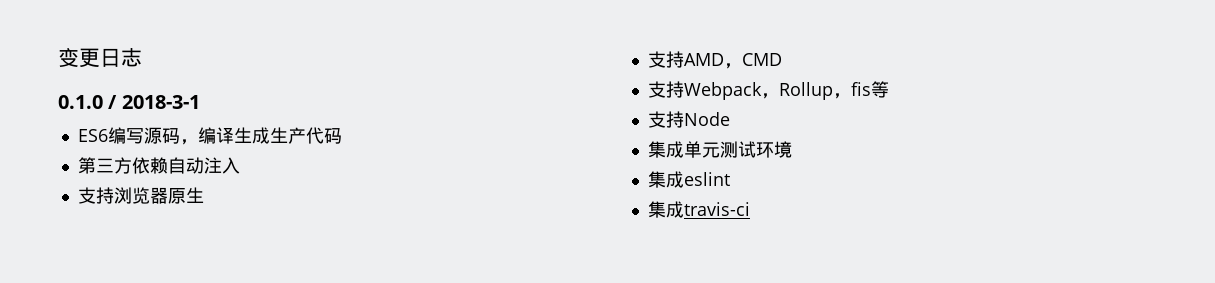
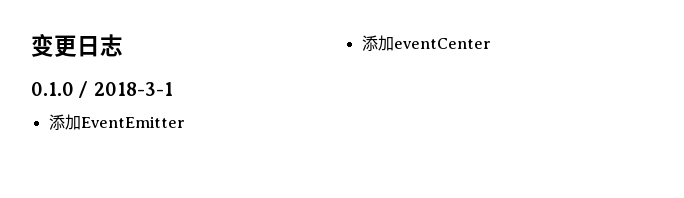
- ES6编写源码，编译生成生产代码
- 第三方依赖自动注入
- 支持浏览器原生
- 支持AMD，CMD
- 支持Webpack，Rollup，fis等
- 支持Node
- 集成单元测试环境
- 集成eslint
- 集成travis-ci
+ 添加EventEmitter
+ 添加eventCenter

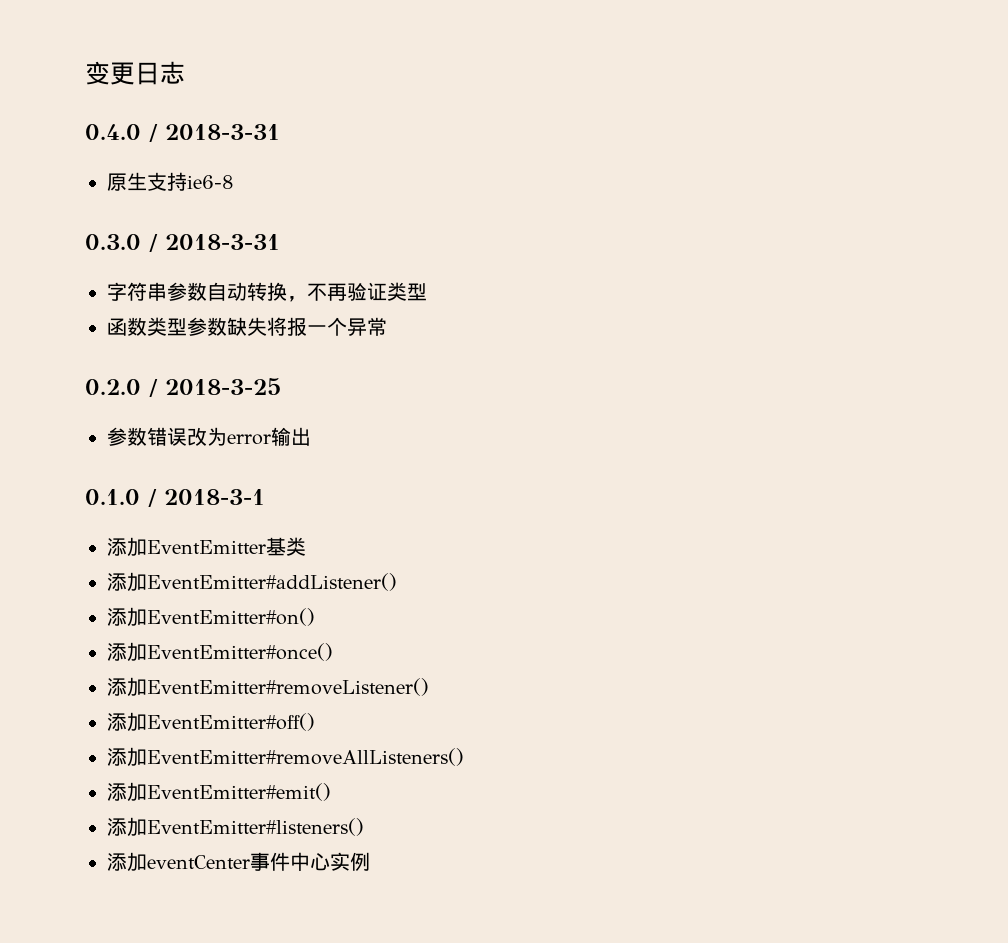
+ 0.4.0 / 2018-3-31
+ 原生支持ie6-8
+ 0.3.0 / 2018-3-31
+ 字符串参数自动转换，不再验证类型
+ 函数类型参数缺失将报一个异常
+ 0.2.0 / 2018-3-25
+ 参数错误改为error输出
- 添加EventEmitter
+ 添加EventEmitter基类
+ 添加EventEmitter#addListener()
+ 添加EventEmitter#on()
+ 添加EventEmitter#once()
+ 添加EventEmitter#removeListener()
+ 添加EventEmitter#off()
+ 添加EventEmitter#removeAllListeners()
+ 添加EventEmitter#emit()
+ 添加EventEmitter#listeners()
- 添加eventCenter
+ 添加eventCenter事件中心实例

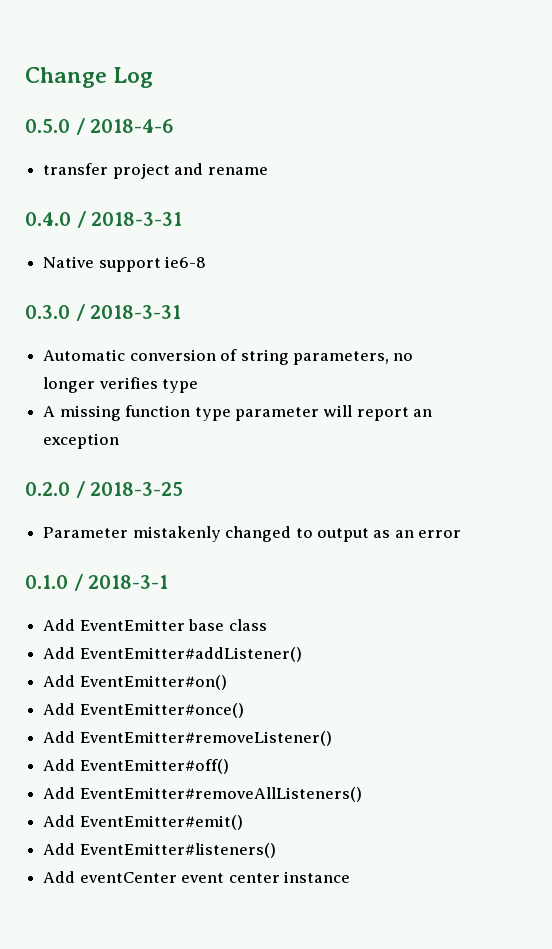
- 变更日志
+ Change Log
+ 0.5.0 / 2018-4-6
+ transfer project and rename
- 原生支持ie6-8
+ Native support ie6-8
- 字符串参数自动转换，不再验证类型
- 函数类型参数缺失将报一个异常
+ Automatic conversion of string parameters, no longer verifies type
+ A missing function type parameter will report an exception
  0.2.0 / 2018-3-25
- 参数错误改为error输出
+ Parameter mistakenly changed to output as an error
- 添加EventEmitter基类
- 添加EventEmitter#addListener()
+ Add EventEmitter base class
+ Add EventEmitter#addListener()
- 添加EventEmitter#on()
+ Add EventEmitter#on()
- 添加EventEmitter#once()
+ Add EventEmitter#once()
- 添加EventEmitter#removeListener()
+ Add EventEmitter#removeListener()
- 添加EventEmitter#off()
+ Add EventEmitter#off()
- 添加EventEmitter#removeAllListeners()
+ Add EventEmitter#removeAllListeners()
- 添加EventEmitter#emit()
+ Add EventEmitter#emit()
- 添加EventEmitter#listeners()
+ Add EventEmitter#listeners()
- 添加eventCenter事件中心实例
+ Add eventCenter event center instance

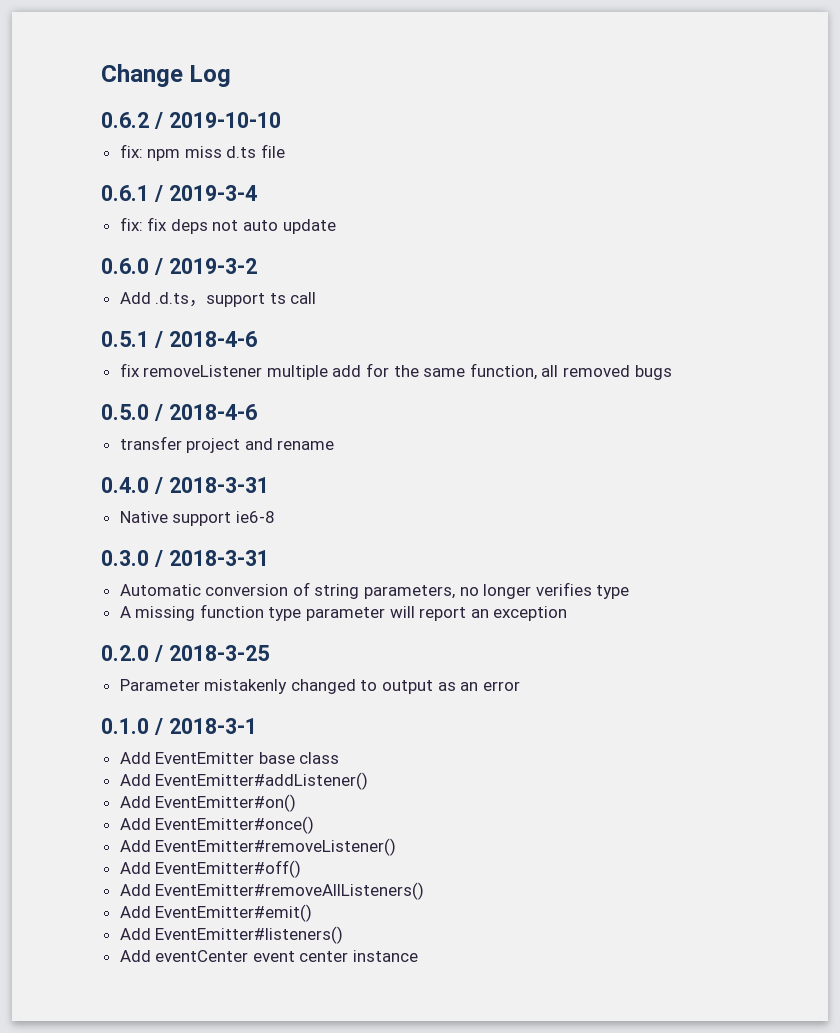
+ 0.6.2 / 2019-10-10
+ fix: npm miss d.ts file
+ 0.6.1 / 2019-3-4
+ fix: fix deps not auto update
+ 0.6.0 / 2019-3-2
+ Add .d.ts，support ts call
+ 0.5.1 / 2018-4-6
+ fix removeListener multiple add for the same function, all removed bugs

